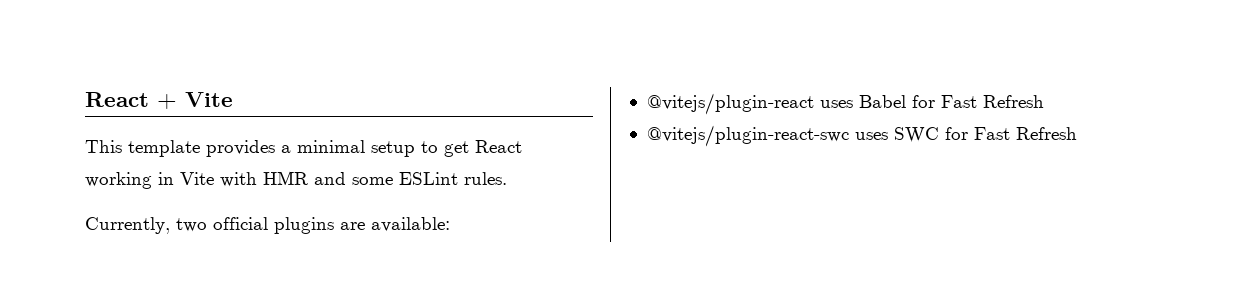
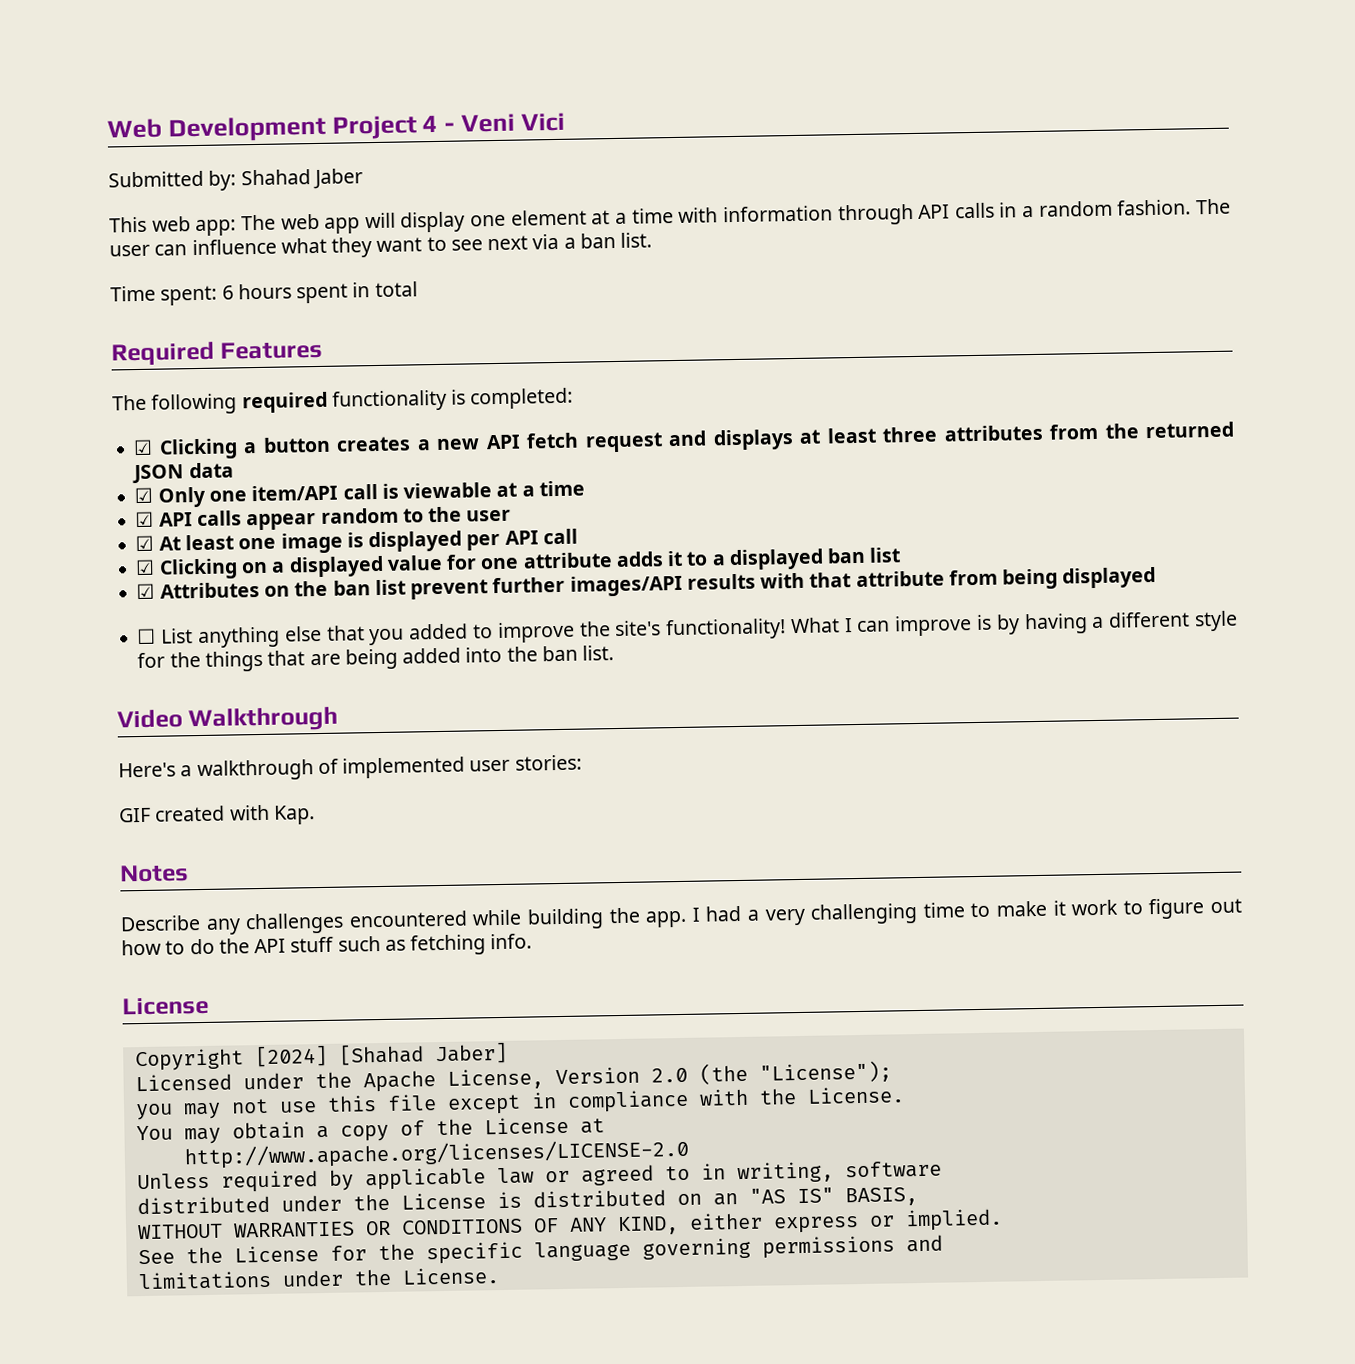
- React + Vite
- This template provides a minimal setup to get React working in Vite with HMR and some ESLint rules.
- Currently, two official plugins are available:
- @vitejs/plugin-react uses Babel for Fast Refresh
- @vitejs/plugin-react-swc uses SWC for Fast Refresh
+ Web Development Project 4 - Veni Vici
+ Submitted by: Shahad Jaber
+ This web app: The web app will display one element at a time with information through API calls in a random fashion. The user can influence what they want to see next via a ban list.
+ Time spent: 6 hours spent in total
+ Required Features
+ The following required functionality is completed:
+ ☑ Clicking a button creates a new API fetch request and displays at least three attributes from the returned JSON data
+ ☑ Only one item/API call is viewable at a time
+ ☑ API calls appear random to the user
+ ☑ At least one image is displayed per API call
+ ☑ Clicking on a displayed value for one attribute adds it to a displayed ban list
+ ☑ Attributes on the ban list prevent further images/API results with that attribute from being displayed
+ ☐ List anything else that you added to improve the site's functionality! What I can improve is by having a different style for the things that are being added into the ban list.
+ Video Walkthrough
+ Here's a walkthrough of implemented user stories:
+ GIF created with Kap.
+ Notes
+ Describe any challenges encountered while building the app. I had a very challenging time to make it work to figure out how to do the API stuff such as fetching info.
+ License
+ Copyright [2024] [Shahad Jaber]
+ Licensed under the Apache License, Version 2.0 (the "License");
+ you may not use this file except in compliance with the License.
+ You may obtain a copy of the License at
+ http://www.apache.org/licenses/LICENSE-2.0
+ Unless required by applicable law or agreed to in writing, software
+ distributed under the License is distributed on an "AS IS" BASIS,
+ WITHOUT WARRANTIES OR CONDITIONS OF ANY KIND, either express or implied.
+ See the License for the specific language governing permissions and
+ limitations under the License.

